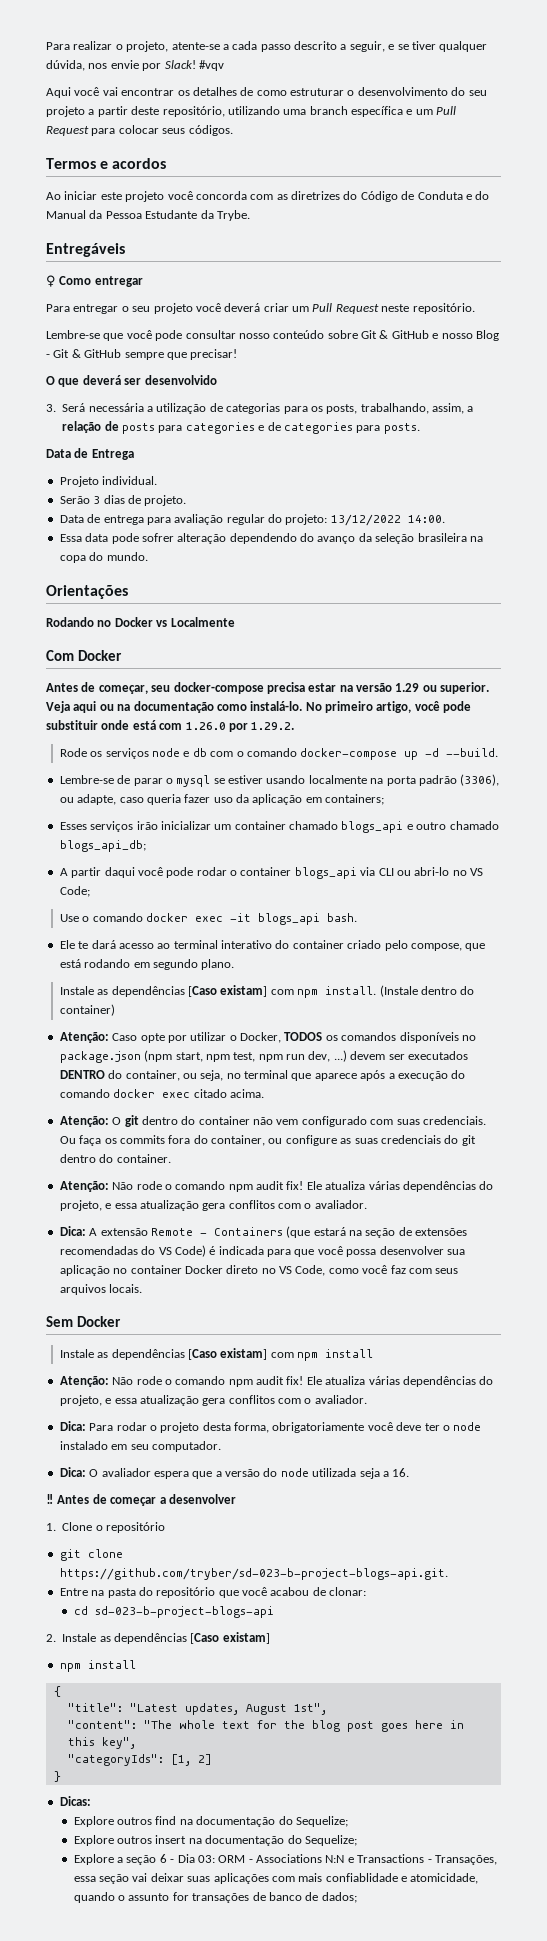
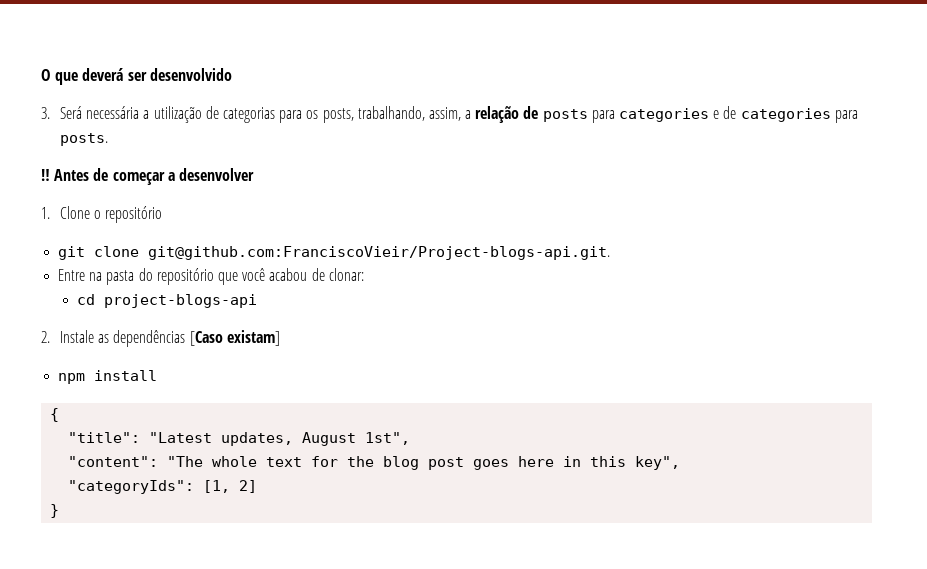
- Para realizar o projeto, atente-se a cada passo descrito a seguir, e se tiver qualquer dúvida, nos envie por Slack! #vqv
- Aqui você vai encontrar os detalhes de como estruturar o desenvolvimento do seu projeto a partir deste repositório, utilizando uma branch específica e um Pull Request para colocar seus códigos.
- Termos e acordos
- Ao iniciar este projeto você concorda com as diretrizes do Código de Conduta e do Manual da Pessoa Estudante da Trybe.
- Entregáveis
- ♀ Como entregar
- Para entregar o seu projeto você deverá criar um Pull Request neste repositório.
- Lembre-se que você pode consultar nosso conteúdo sobre Git & GitHub e nosso Blog - Git & GitHub sempre que precisar!
- Data de Entrega
- Projeto individual.
- Serão 3 dias de projeto.
- Data de entrega para avaliação regular do projeto: 13/12/2022 14:00.
- Essa data pode sofrer alteração dependendo do avanço da seleção brasileira na copa do mundo.
- Orientações
- Rodando no Docker vs Localmente
- Com Docker
- Antes de começar, seu docker-compose precisa estar na versão 1.29 ou superior. Veja aqui ou na documentação como instalá-lo. No primeiro artigo, você pode substituir onde está com 1.26.0 por 1.29.2.
- Rode os serviços node e db com o comando docker-compose up -d --build.
- Lembre-se de parar o mysql se estiver usando localmente na porta padrão (3306), ou adapte, caso queria fazer uso da aplicação em containers;
- Esses serviços irão inicializar um container chamado blogs_api e outro chamado blogs_api_db;
- A partir daqui você pode rodar o container blogs_api via CLI ou abri-lo no VS Code;
- Use o comando docker exec -it blogs_api bash.
- Ele te dará acesso ao terminal interativo do container criado pelo compose, que está rodando em segundo plano.
- Instale as dependências [Caso existam] com npm install. (Instale dentro do container)
- Atenção: Caso opte por utilizar o Docker, TODOS os comandos disponíveis no package.json (npm start, npm test, npm run dev, ...) devem ser executados DENTRO do container, ou seja, no terminal que aparece após a execução do comando docker exec citado acima.
- Atenção: O git dentro do container não vem configurado com suas credenciais. Ou faça os commits fora do container, ou configure as suas credenciais do git dentro do container.
- Atenção: Não rode o comando npm audit fix! Ele atualiza várias dependências do projeto, e essa atualização gera conflitos com o avaliador.
- Dica: A extensão Remote - Containers (que estará na seção de extensões recomendadas do VS Code) é indicada para que você possa desenvolver sua aplicação no container Docker direto no VS Code, como você faz com seus arquivos locais.
- Sem Docker
- Instale as dependências [Caso existam] com npm install
- Atenção: Não rode o comando npm audit fix! Ele atualiza várias dependências do projeto, e essa atualização gera conflitos com o avaliador.
- Dica: Para rodar o projeto desta forma, obrigatoriamente você deve ter o node instalado em seu computador.
- Dica: O avaliador espera que a versão do node utilizada seja a 16.
- git clone https://github.com/tryber/sd-023-b-project-blogs-api.git.
+ git clone git@github.com:FranciscoVieir/Project-blogs-api.git.
- cd sd-023-b-project-blogs-api
+ cd project-blogs-api
- Dicas:
- Explore outros find na documentação do Sequelize;
- Explore outros insert na documentação do Sequelize;
- Explore a seção 6 - Dia 03: ORM - Associations N:N e Transactions - Transações, essa seção vai deixar suas aplicações com mais confiablidade e atomicidade, quando o assunto for transações de banco de dados;

